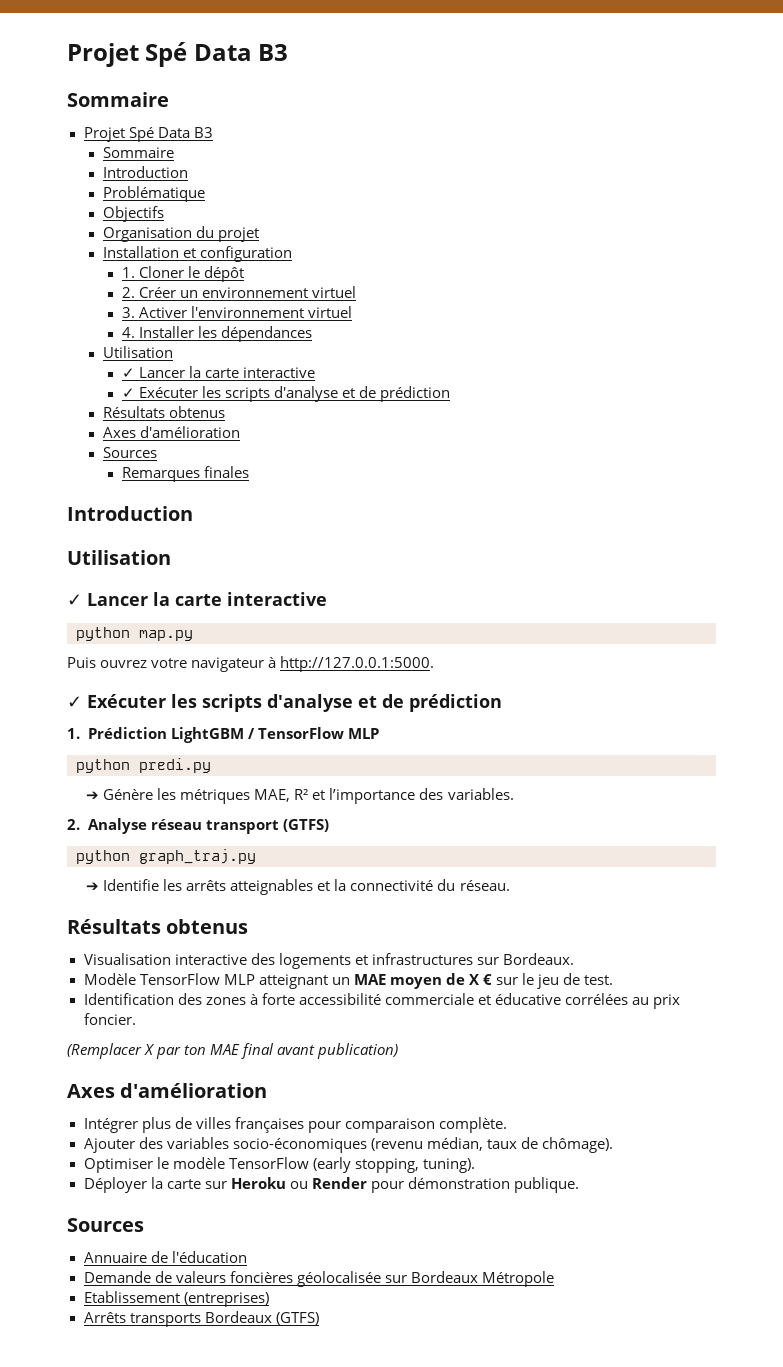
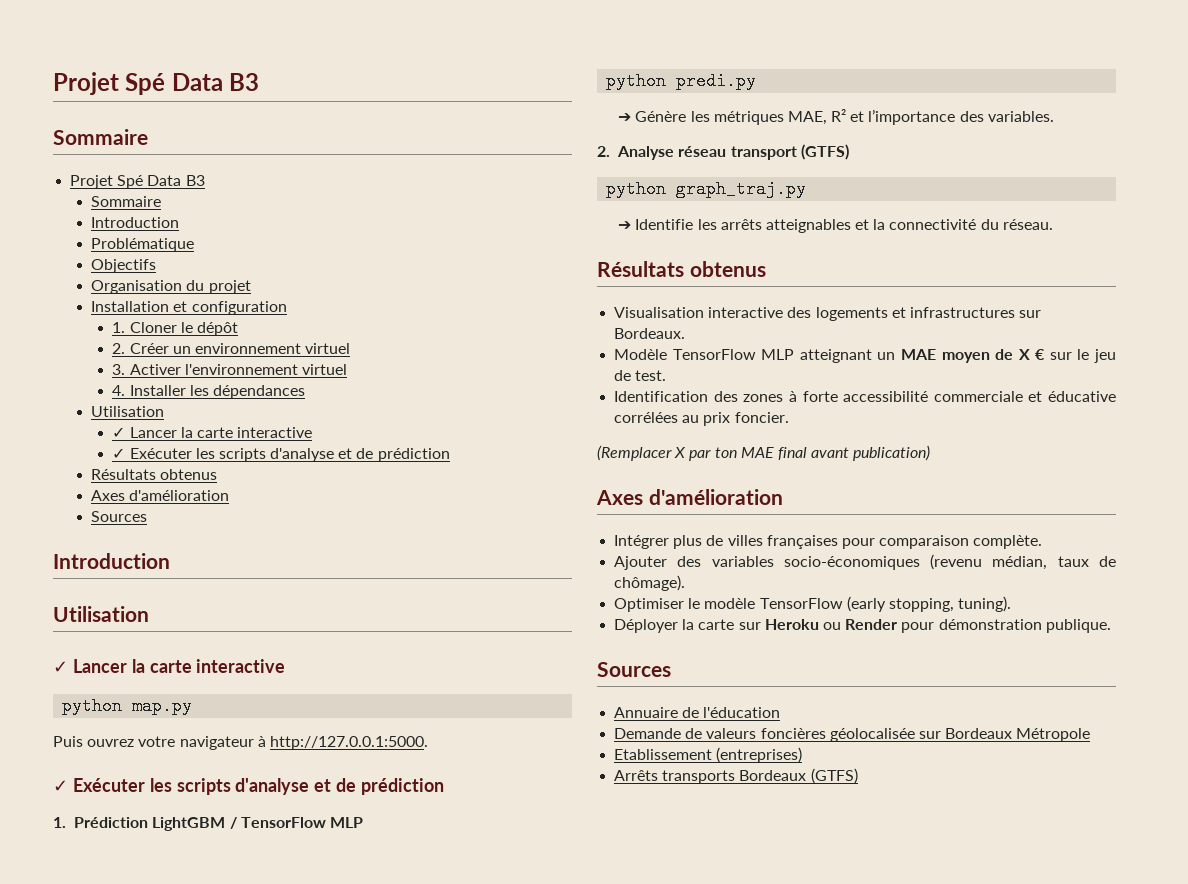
- Remarques finales

